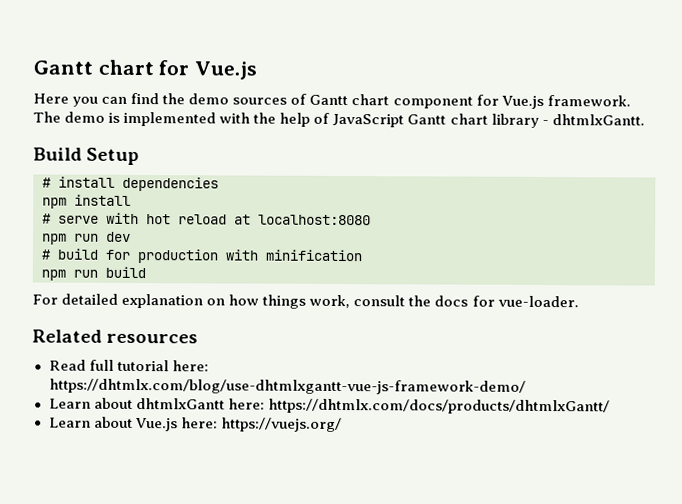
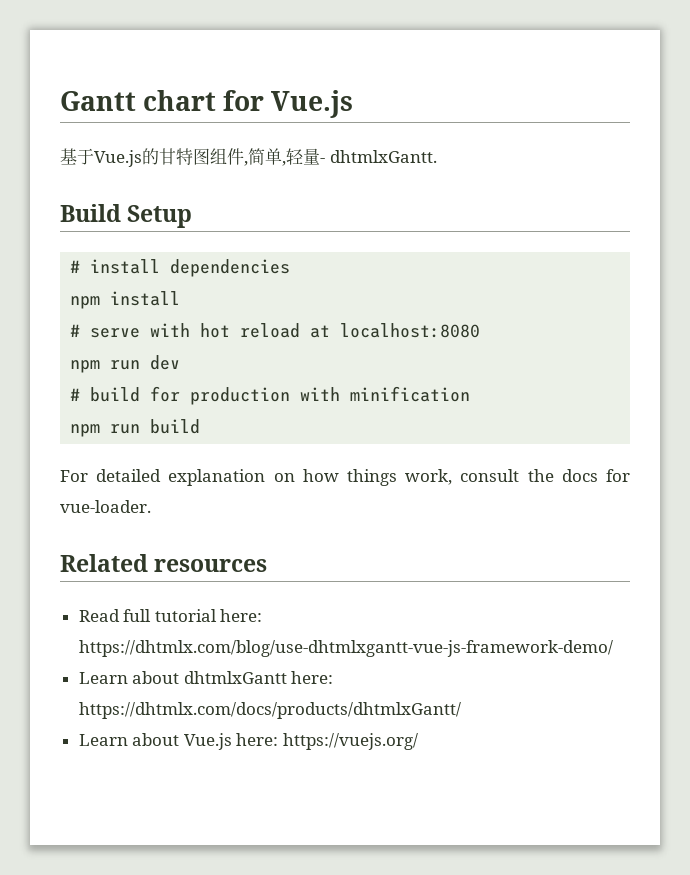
- Here you can find the demo sources of Gantt chart component for Vue.js framework. The demo is implemented with the help of JavaScript Gantt chart library - dhtmlxGantt.
+ 基于Vue.js的甘特图组件,简单,轻量- dhtmlxGantt.

